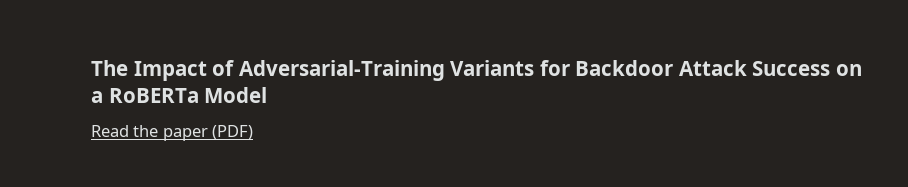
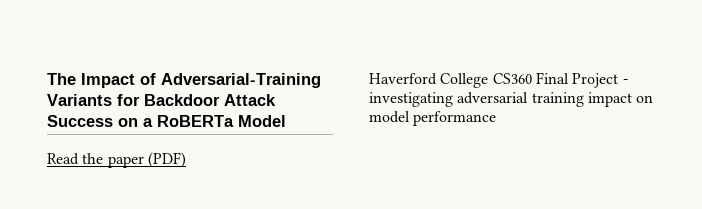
+ Haverford College CS360 Final Project - investigating adversarial training impact on model performance

